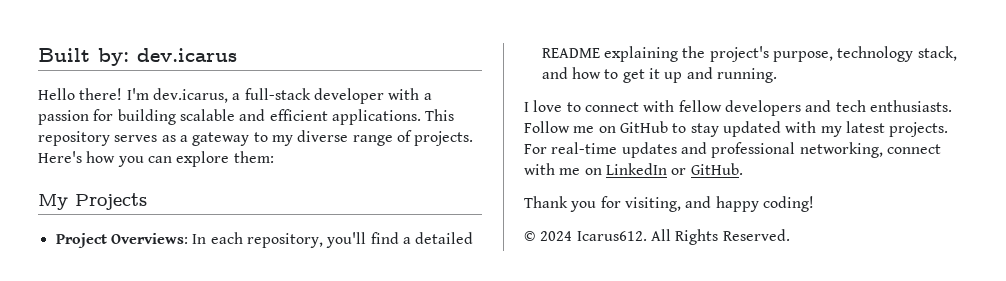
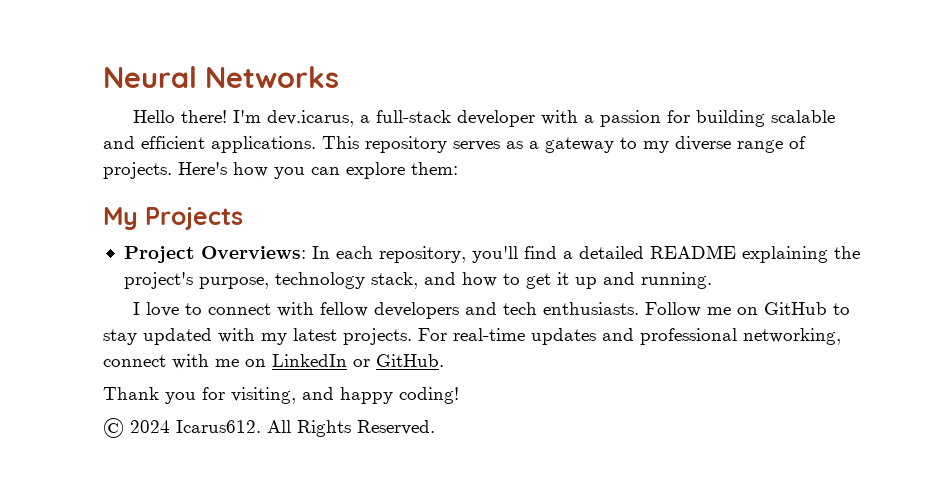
- Built by: dev.icarus
+ Neural Networks

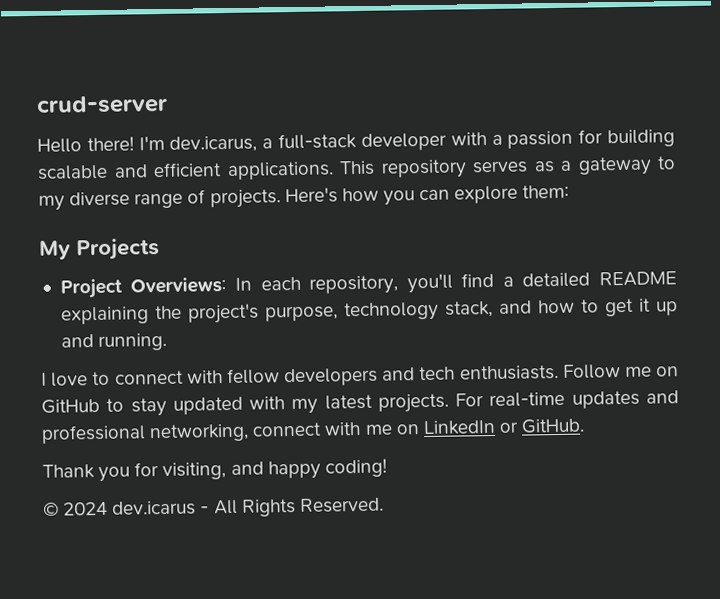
- Neural Networks
+ crud-server
- © 2024 Icarus612. All Rights Reserved.
+ © 2024 dev.icarus - All Rights Reserved.

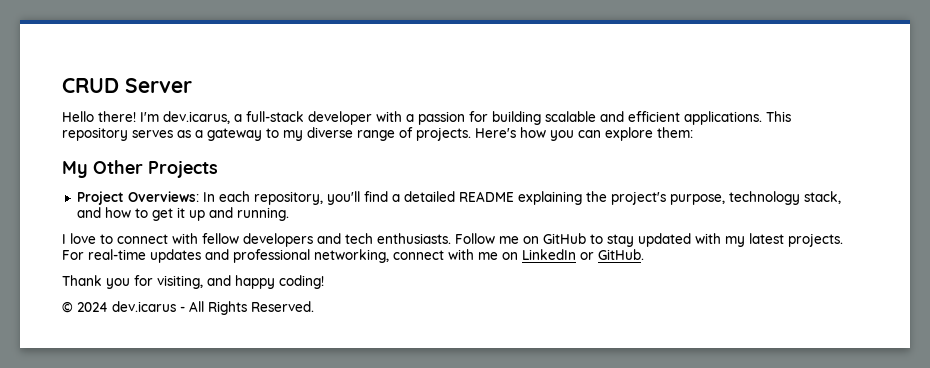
- crud-server
+ CRUD Server
- My Projects
+ My Other Projects

